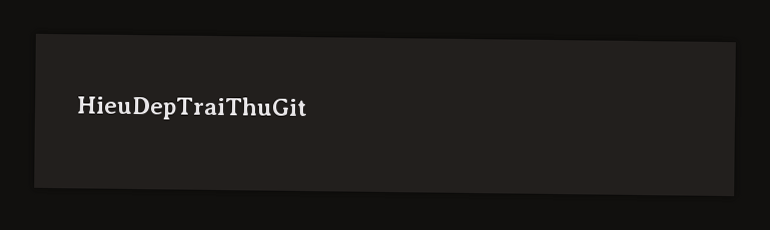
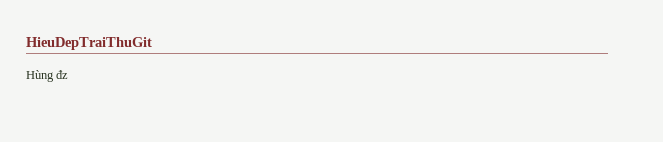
+ Hùng đz

